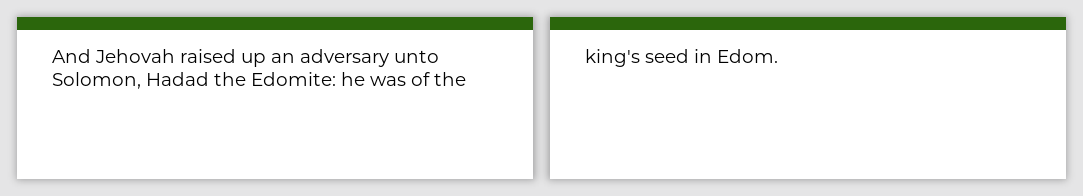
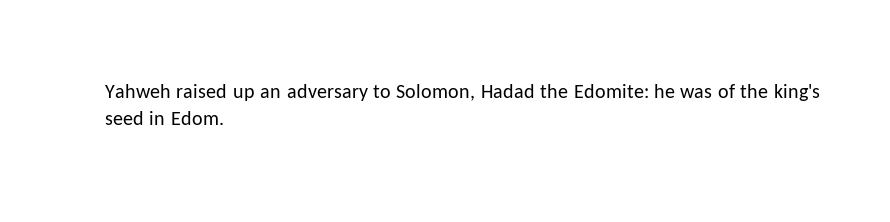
- And Jehovah raised up an adversary unto Solomon, Hadad the Edomite: he was of the king's seed in Edom.
+ Yahweh raised up an adversary to Solomon, Hadad the Edomite: he was of the king's seed in Edom.

